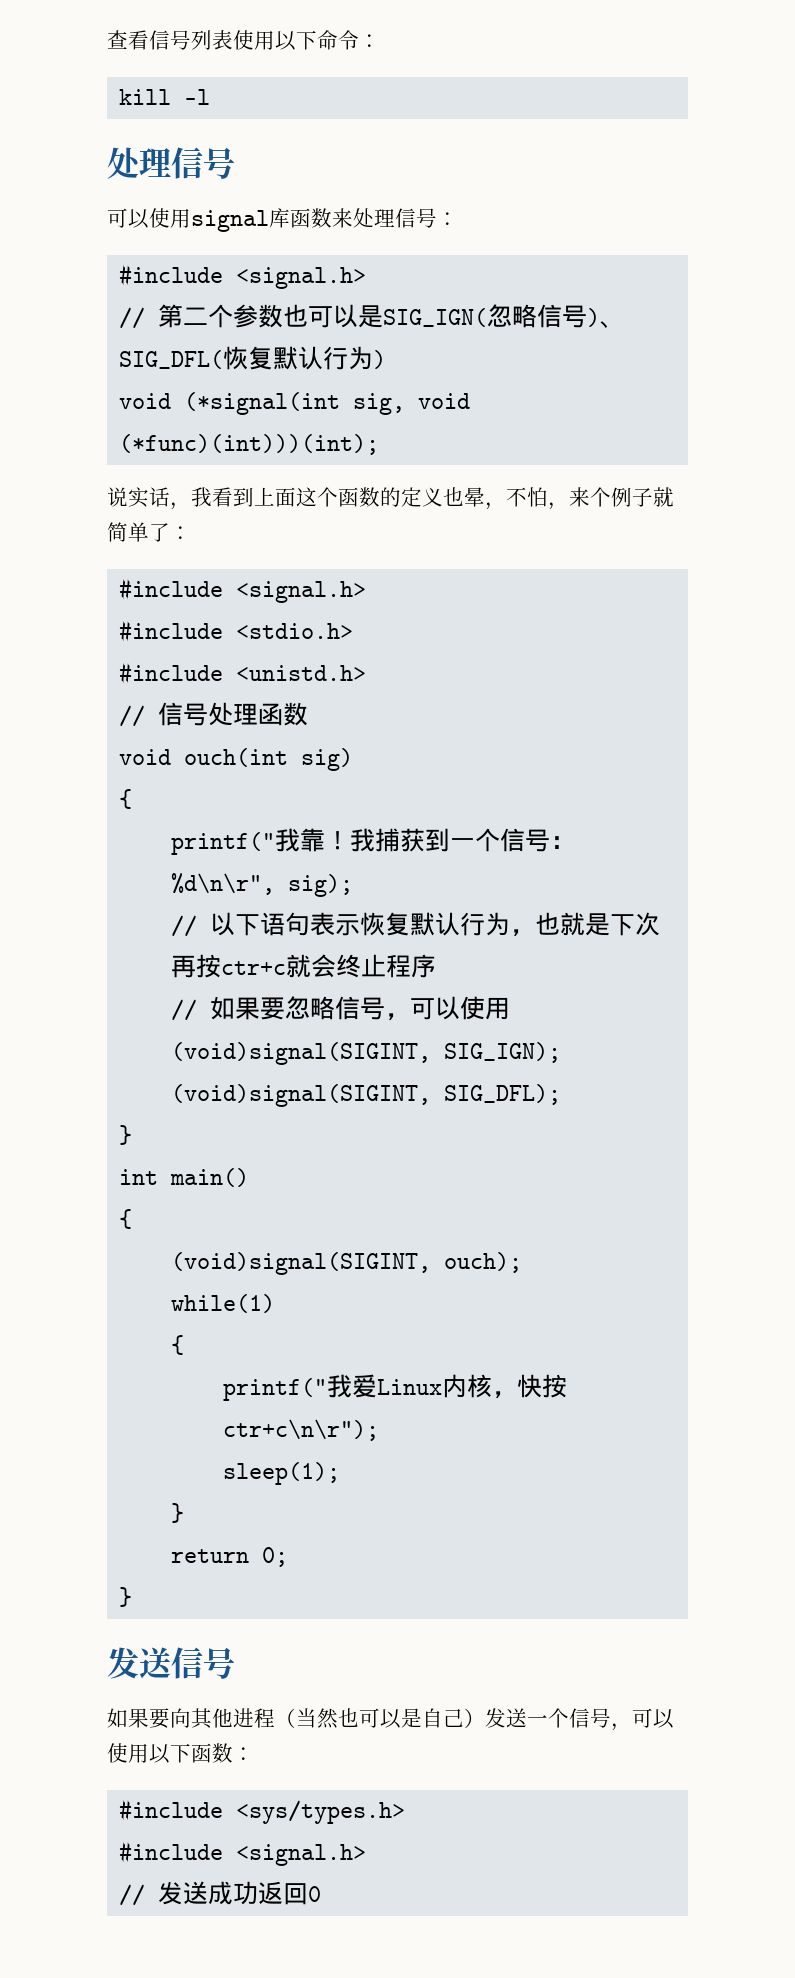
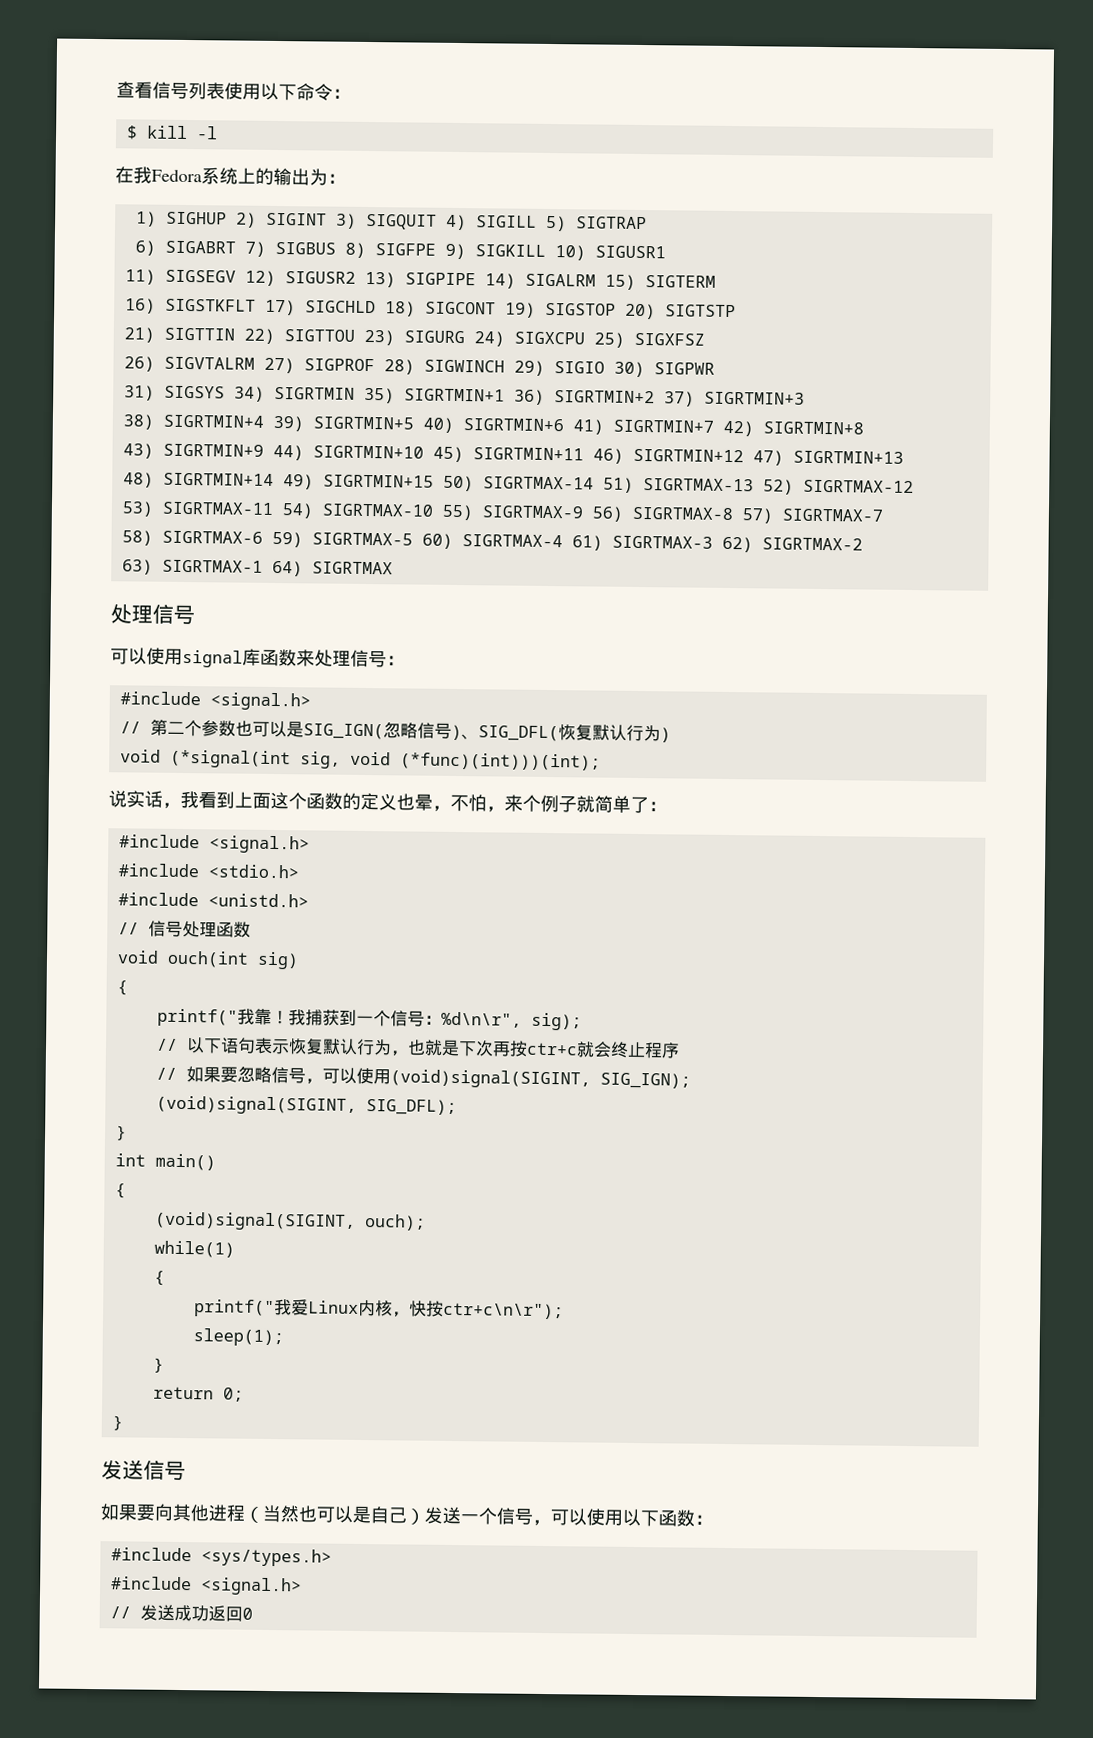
- kill -l
+ $ kill -l
+ 在我Fedora系统上的输出为：
+ 1) SIGHUP 2) SIGINT 3) SIGQUIT 4) SIGILL 5) SIGTRAP
+ 6) SIGABRT 7) SIGBUS 8) SIGFPE 9) SIGKILL 10) SIGUSR1
+ 11) SIGSEGV 12) SIGUSR2 13) SIGPIPE 14) SIGALRM 15) SIGTERM
+ 16) SIGSTKFLT 17) SIGCHLD 18) SIGCONT 19) SIGSTOP 20) SIGTSTP
+ 21) SIGTTIN 22) SIGTTOU 23) SIGURG 24) SIGXCPU 25) SIGXFSZ
+ 26) SIGVTALRM 27) SIGPROF 28) SIGWINCH 29) SIGIO 30) SIGPWR
+ 31) SIGSYS 34) SIGRTMIN 35) SIGRTMIN+1 36) SIGRTMIN+2 37) SIGRTMIN+3
+ 38) SIGRTMIN+4 39) SIGRTMIN+5 40) SIGRTMIN+6 41) SIGRTMIN+7 42) SIGRTMIN+8
+ 43) SIGRTMIN+9 44) SIGRTMIN+10 45) SIGRTMIN+11 46) SIGRTMIN+12 47) SIGRTMIN+13
+ 48) SIGRTMIN+14 49) SIGRTMIN+15 50) SIGRTMAX-14 51) SIGRTMAX-13 52) SIGRTMAX-12
+ 53) SIGRTMAX-11 54) SIGRTMAX-10 55) SIGRTMAX-9 56) SIGRTMAX-8 57) SIGRTMAX-7
+ 58) SIGRTMAX-6 59) SIGRTMAX-5 60) SIGRTMAX-4 61) SIGRTMAX-3 62) SIGRTMAX-2
+ 63) SIGRTMAX-1 64) SIGRTMAX

